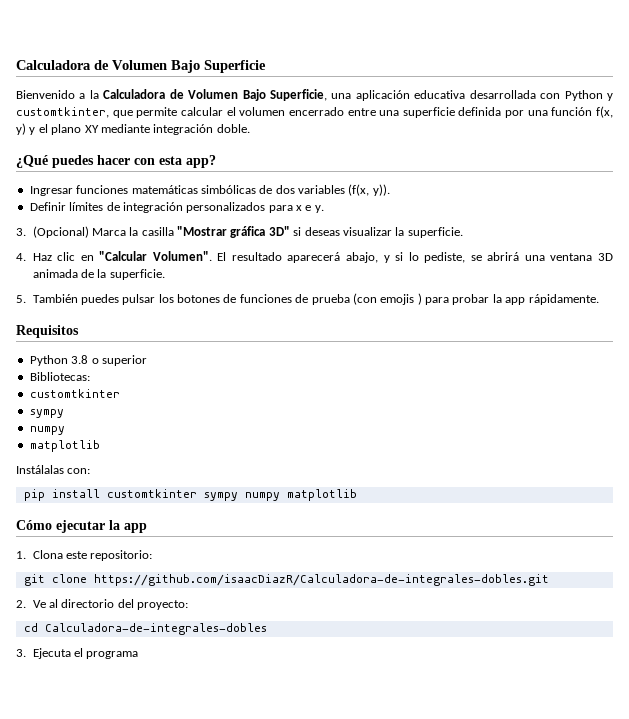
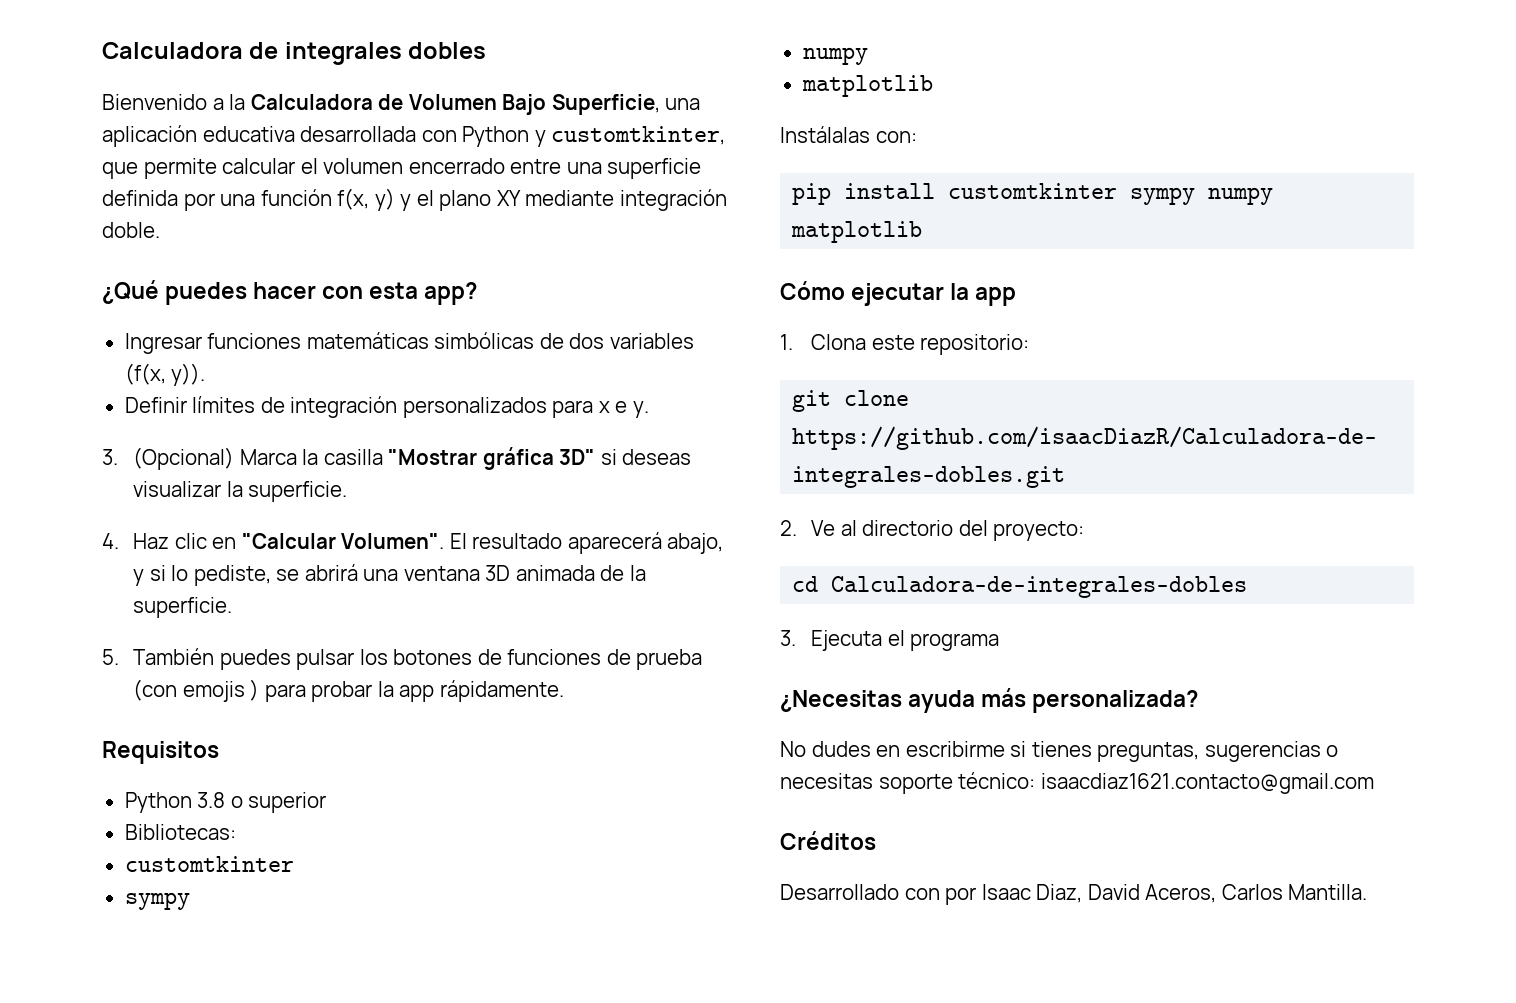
- Calculadora de Volumen Bajo Superficie
+ Calculadora de integrales dobles
+ ¿Necesitas ayuda más personalizada?
+ No dudes en escribirme si tienes preguntas, sugerencias o necesitas soporte técnico: isaacdiaz1621.contacto@gmail.com
+ Créditos
+ Desarrollado con por Isaac Diaz, David Aceros, Carlos Mantilla.

